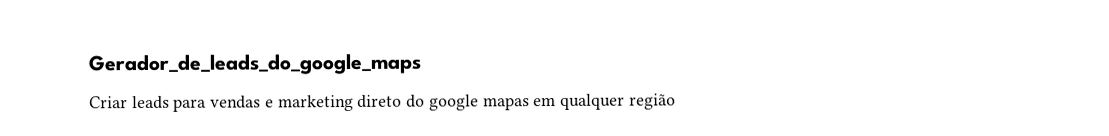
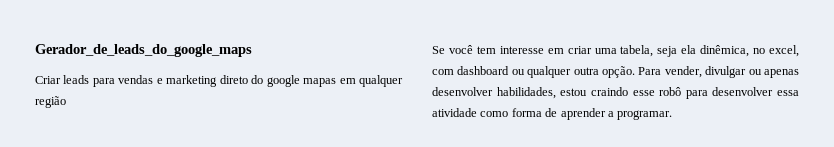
+ Se você tem interesse em criar uma tabela, seja ela dinêmica, no excel, com dashboard ou qualquer outra opção. Para vender, divulgar ou apenas desenvolver habilidades, estou craindo esse robô para desenvolver essa atividade como forma de aprender a programar.

